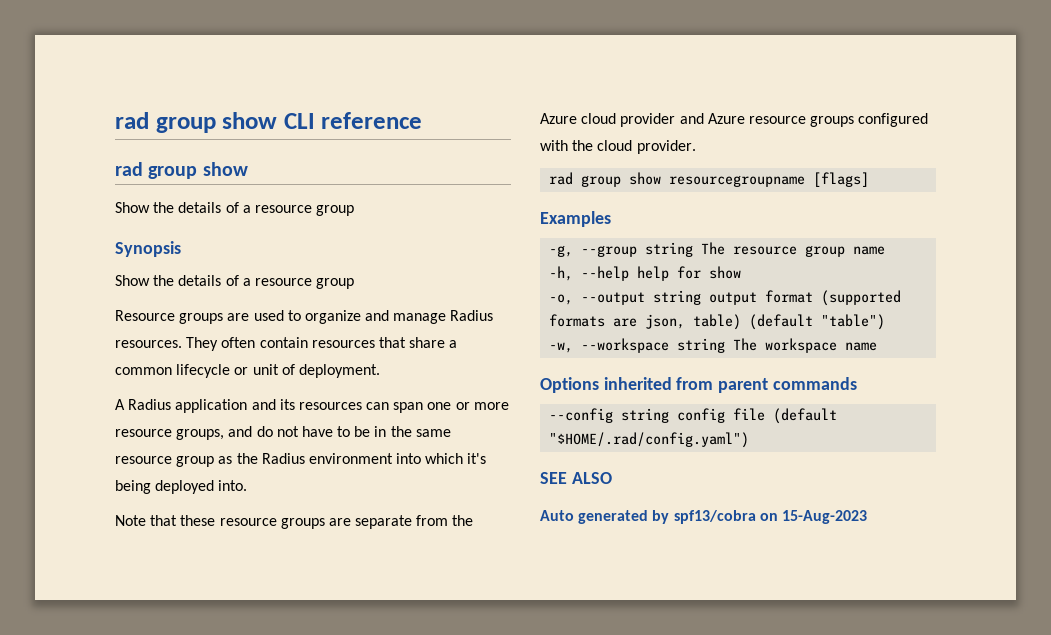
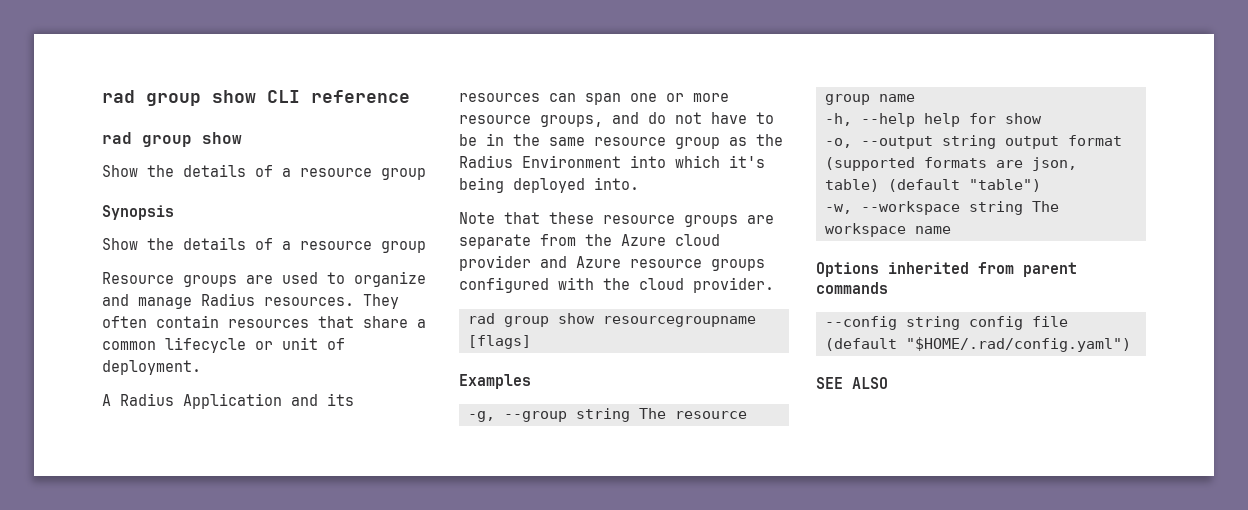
- A Radius application and its resources can span one or more resource groups, and do not have to be in the same resource group as the Radius environment into which it's being deployed into.
+ A Radius Application and its resources can span one or more resource groups, and do not have to be in the same resource group as the Radius Environment into which it's being deployed into.
- Auto generated by spf13/cobra on 15-Aug-2023

